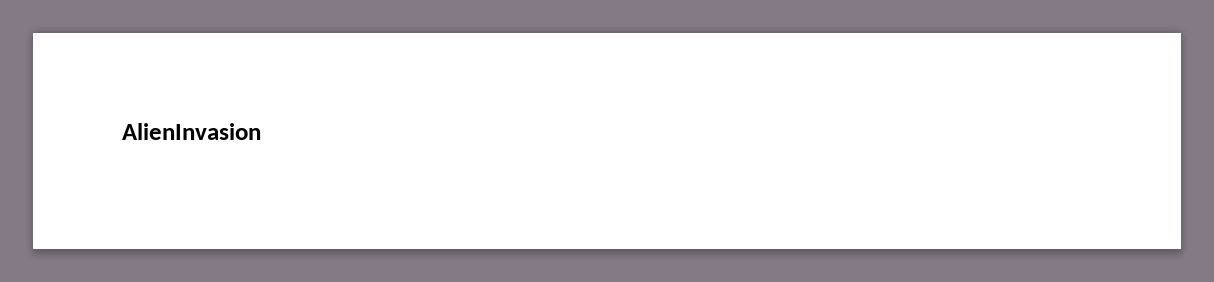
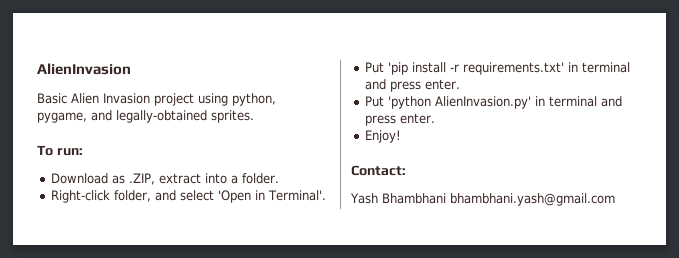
+ Basic Alien Invasion project using python, pygame, and legally-obtained sprites.
+ To run:
+ Download as .ZIP, extract into a folder.
+ Right-click folder, and select 'Open in Terminal'.
+ Put 'pip install -r requirements.txt' in terminal and press enter.
+ Put 'python AlienInvasion.py' in terminal and press enter.
+ Enjoy!
+ Contact:
+ Yash Bhambhani bhambhani.yash@gmail.com

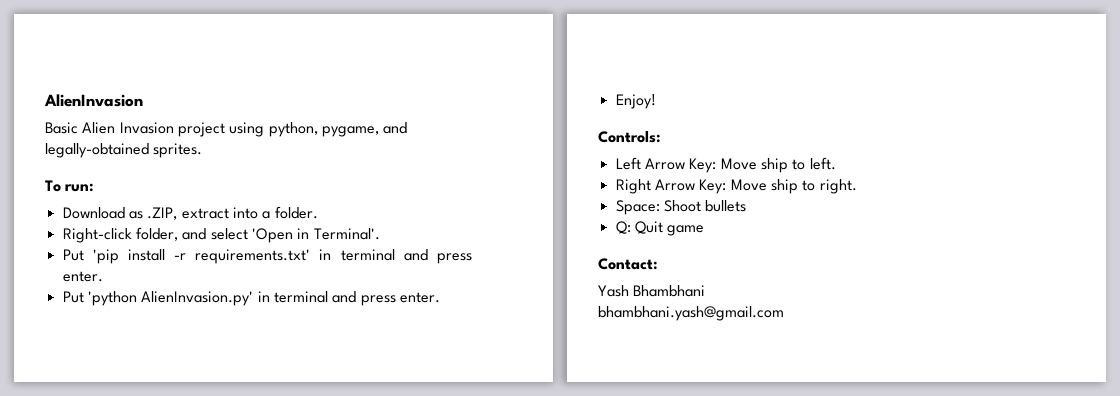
+ Controls:
+ Left Arrow Key: Move ship to left.
+ Right Arrow Key: Move ship to right.
+ Space: Shoot bullets
+ Q: Quit game
- Yash Bhambhani bhambhani.yash@gmail.com
+ Yash Bhambhani
+ bhambhani.yash@gmail.com

